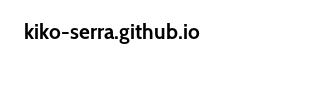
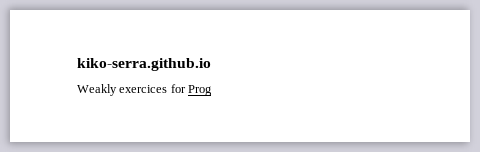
+ Weakly exercices for Prog

